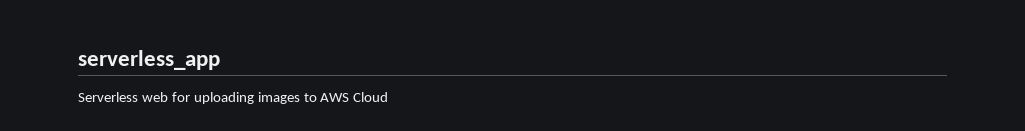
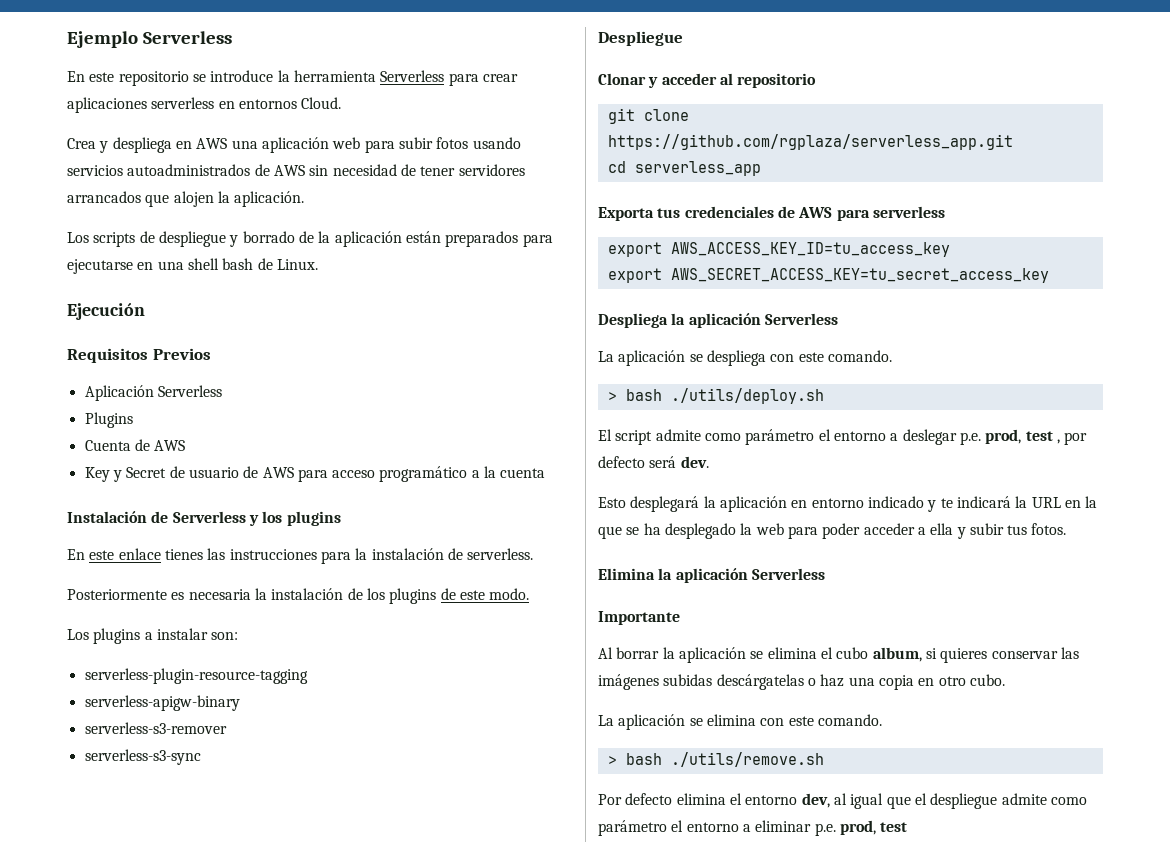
- serverless_app
- Serverless web for uploading images to AWS Cloud
+ Ejemplo Serverless
+ En este repositorio se introduce la herramienta Serverless para crear aplicaciones serverless en entornos Cloud.
+ Crea y despliega en AWS una aplicación web para subir fotos usando servicios autoadministrados de AWS sin necesidad de tener servidores arrancados que alojen la aplicación.
+ Los scripts de despliegue y borrado de la aplicación están preparados para ejecutarse en una shell bash de Linux.
+ Ejecución
+ Requisitos Previos
+ Aplicación Serverless
+ Plugins
+ Cuenta de AWS
+ Key y Secret de usuario de AWS para acceso programático a la cuenta
+ Instalación de Serverless y los plugins
+ En este enlace tienes las instrucciones para la instalación de serverless.
+ Posteriormente es necesaria la instalación de los plugins de este modo.
+ Los plugins a instalar son:
+ serverless-plugin-resource-tagging
+ serverless-apigw-binary
+ serverless-s3-remover
+ serverless-s3-sync
+ Despliegue
+ Clonar y acceder al repositorio
+ git clone https://github.com/rgplaza/serverless_app.git
+ cd serverless_app
+ Exporta tus credenciales de AWS para serverless
+ export AWS_ACCESS_KEY_ID=tu_access_key
+ export AWS_SECRET_ACCESS_KEY=tu_secret_access_key
+ Despliega la aplicación Serverless
+ La aplicación se despliega con este comando.
+ > bash ./utils/deploy.sh
+ El script admite como parámetro el entorno a deslegar p.e. prod, test , por defecto será dev.
+ Esto desplegará la aplicación en entorno indicado y te indicará la URL en la que se ha desplegado la web para poder acceder a ella y subir tus fotos.
+ Elimina la aplicación Serverless
+ Importante
+ Al borrar la aplicación se elimina el cubo album, si quieres conservar las imágenes subidas descárgatelas o haz una copia en otro cubo.
+ La aplicación se elimina con este comando.
+ > bash ./utils/remove.sh
+ Por defecto elimina el entorno dev, al igual que el despliegue admite como parámetro el entorno a eliminar p.e. prod, test

